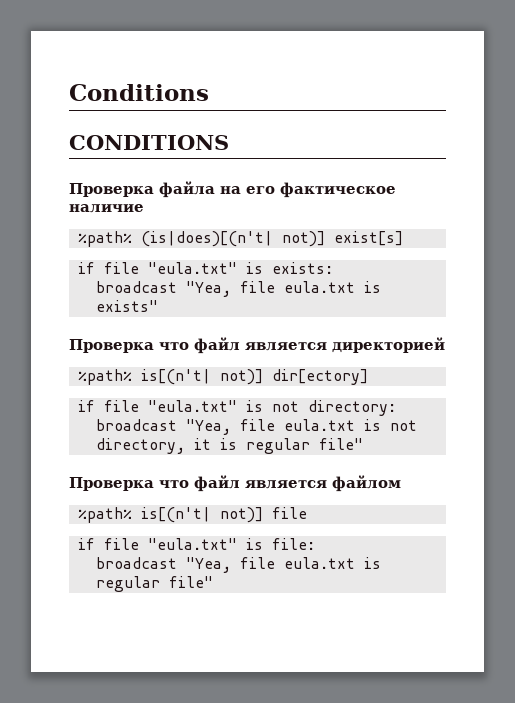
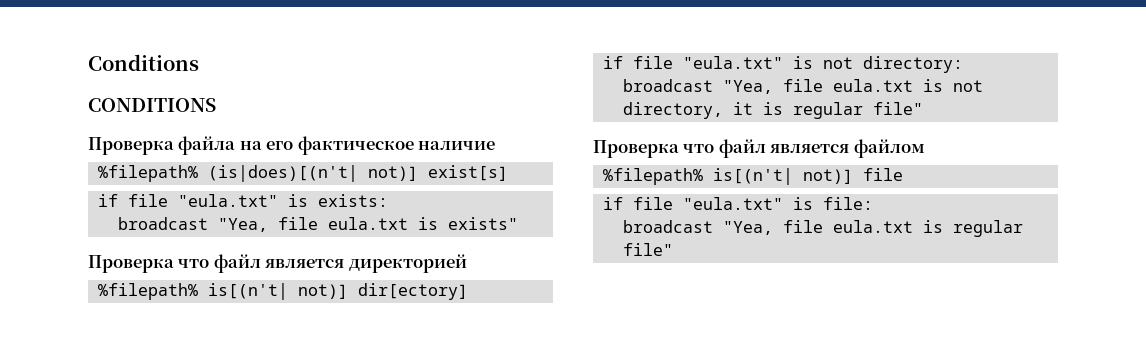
- %path% (is|does)[(n't| not)] exist[s]
+ %filepath% (is|does)[(n't| not)] exist[s]
- %path% is[(n't| not)] dir[ectory]
+ %filepath% is[(n't| not)] dir[ectory]
- %path% is[(n't| not)] file
+ %filepath% is[(n't| not)] file

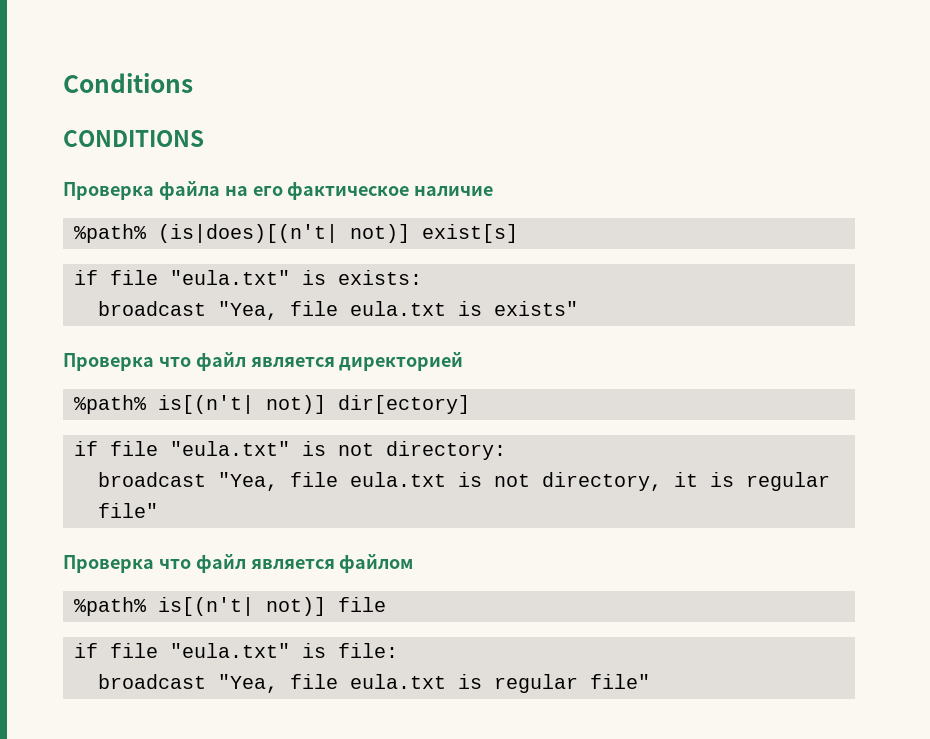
- %filepath% (is|does)[(n't| not)] exist[s]
+ %path% (is|does)[(n't| not)] exist[s]
- %filepath% is[(n't| not)] dir[ectory]
+ %path% is[(n't| not)] dir[ectory]
- %filepath% is[(n't| not)] file
+ %path% is[(n't| not)] file

